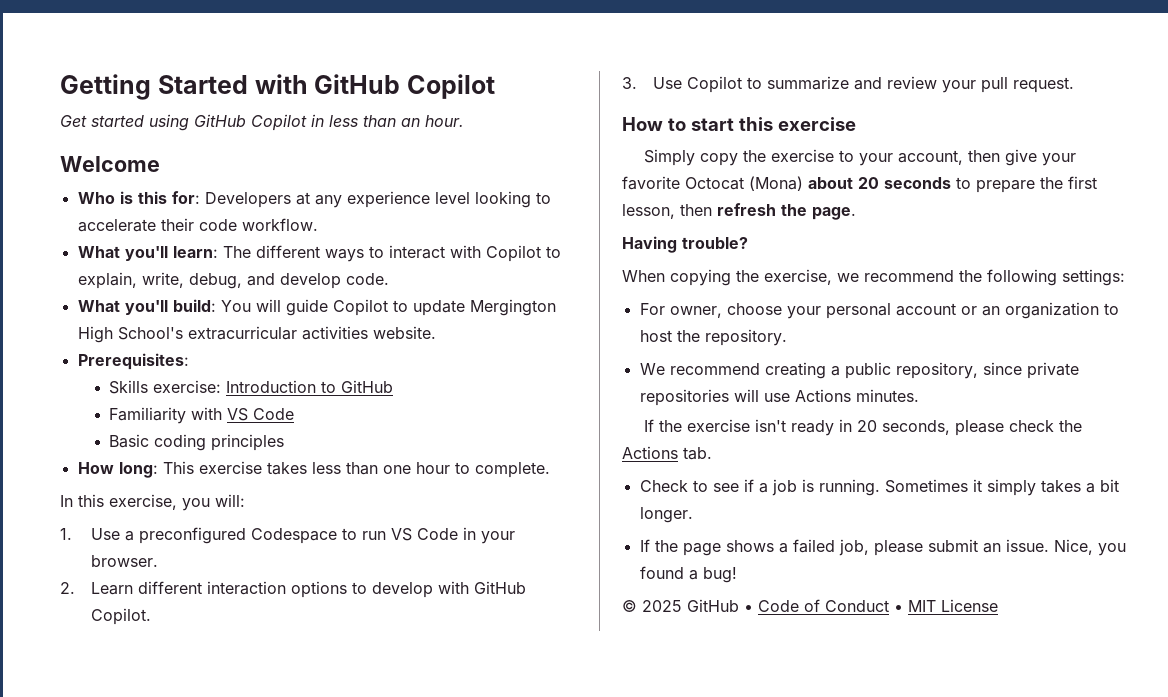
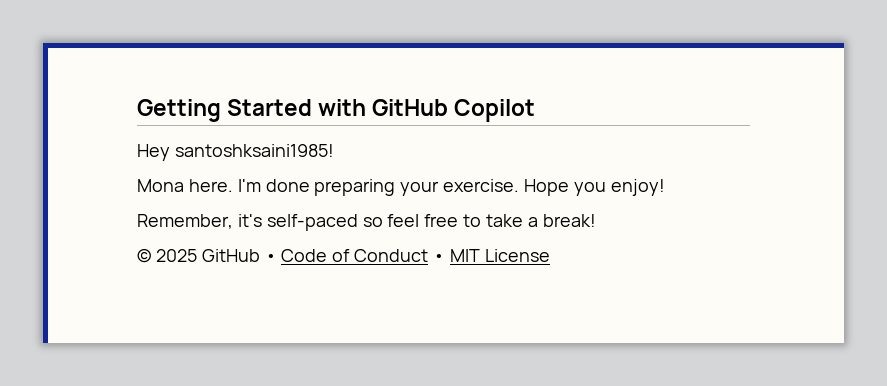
- Get started using GitHub Copilot in less than an hour.
- Welcome
- Who is this for: Developers at any experience level looking to accelerate their code workflow.
- What you'll learn: The different ways to interact with Copilot to explain, write, debug, and develop code.
- What you'll build: You will guide Copilot to update Mergington High School's extracurricular activities website.
- Prerequisites:
- Skills exercise: Introduction to GitHub
- Familiarity with VS Code
- Basic coding principles
- How long: This exercise takes less than one hour to complete.
- In this exercise, you will:
- 1. Use a preconfigured Codespace to run VS Code in your browser.
- 2. Learn different interaction options to develop with GitHub Copilot.
- 3. Use Copilot to summarize and review your pull request.
- How to start this exercise
- Simply copy the exercise to your account, then give your favorite Octocat (Mona) about 20 seconds to prepare the first lesson, then refresh the page.
- Having trouble?
- When copying the exercise, we recommend the following settings:
- For owner, choose your personal account or an organization to host the repository.
- We recommend creating a public repository, since private repositories will use Actions minutes.
- If the exercise isn't ready in 20 seconds, please check the Actions tab.
- Check to see if a job is running. Sometimes it simply takes a bit longer.
- If the page shows a failed job, please submit an issue. Nice, you found a bug!
+ Hey santoshksaini1985!
+ Mona here. I'm done preparing your exercise. Hope you enjoy!
+ Remember, it's self-paced so feel free to take a break!

